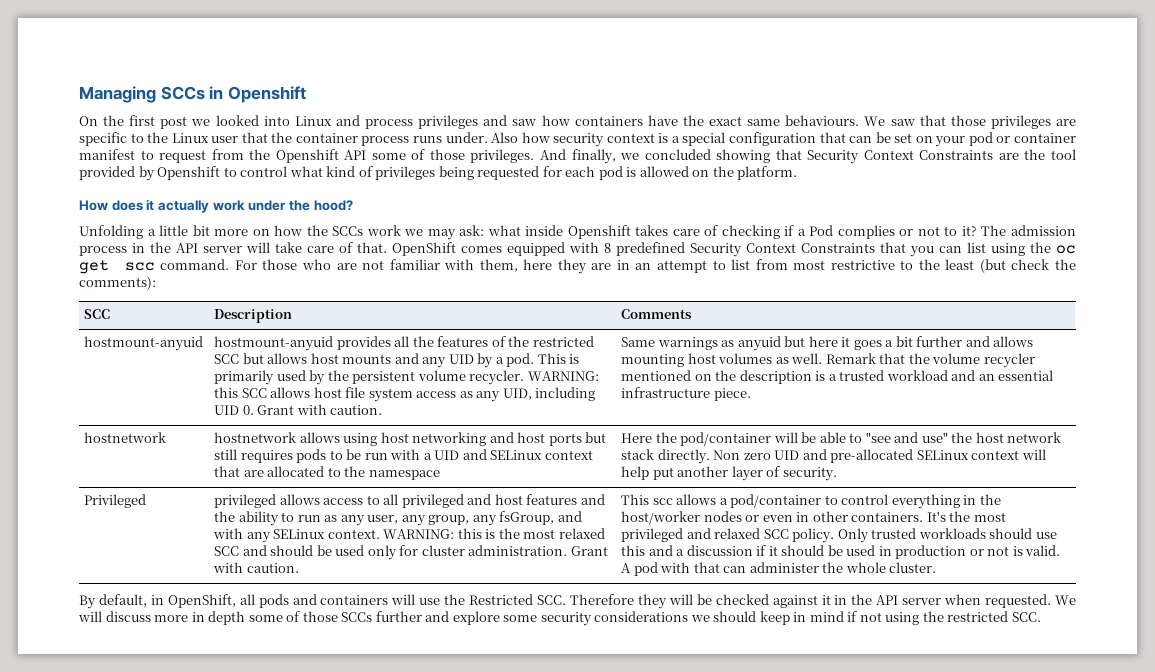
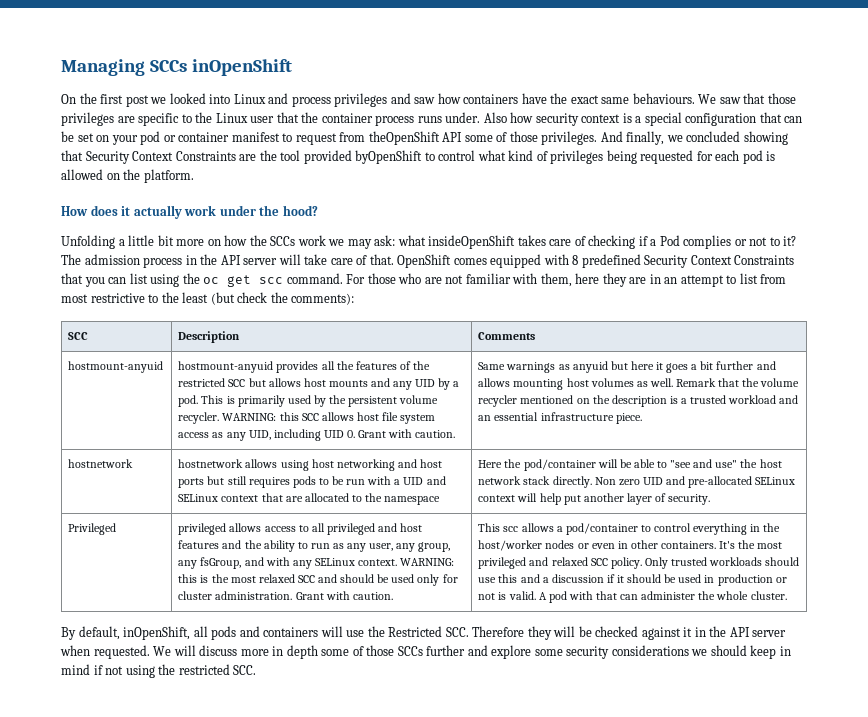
- Managing SCCs in Openshift
+ Managing SCCs inOpenShift
- Also how security context is a special configuration that can be set on your pod or container manifest to request from the Openshift API some of those privileges.
+ Also how security context is a special configuration that can be set on your pod or container manifest to request from theOpenShift API some of those privileges.
- And finally, we concluded showing that Security Context Constraints are the tool provided by Openshift to control what kind of privileges being requested for each pod is allowed on the platform.
+ And finally, we concluded showing that Security Context Constraints are the tool provided byOpenShift to control what kind of privileges being requested for each pod is allowed on the platform.
- Unfolding a little bit more on how the SCCs work we may ask: what inside Openshift takes care of checking if a Pod complies or not to it?
+ Unfolding a little bit more on how the SCCs work we may ask: what insideOpenShift takes care of checking if a Pod complies or not to it?
- By default, in OpenShift, all pods and containers will use the Restricted SCC. Therefore they will be checked against it in the API server when requested.
+ By default, inOpenShift, all pods and containers will use the Restricted SCC. Therefore they will be checked against it in the API server when requested.

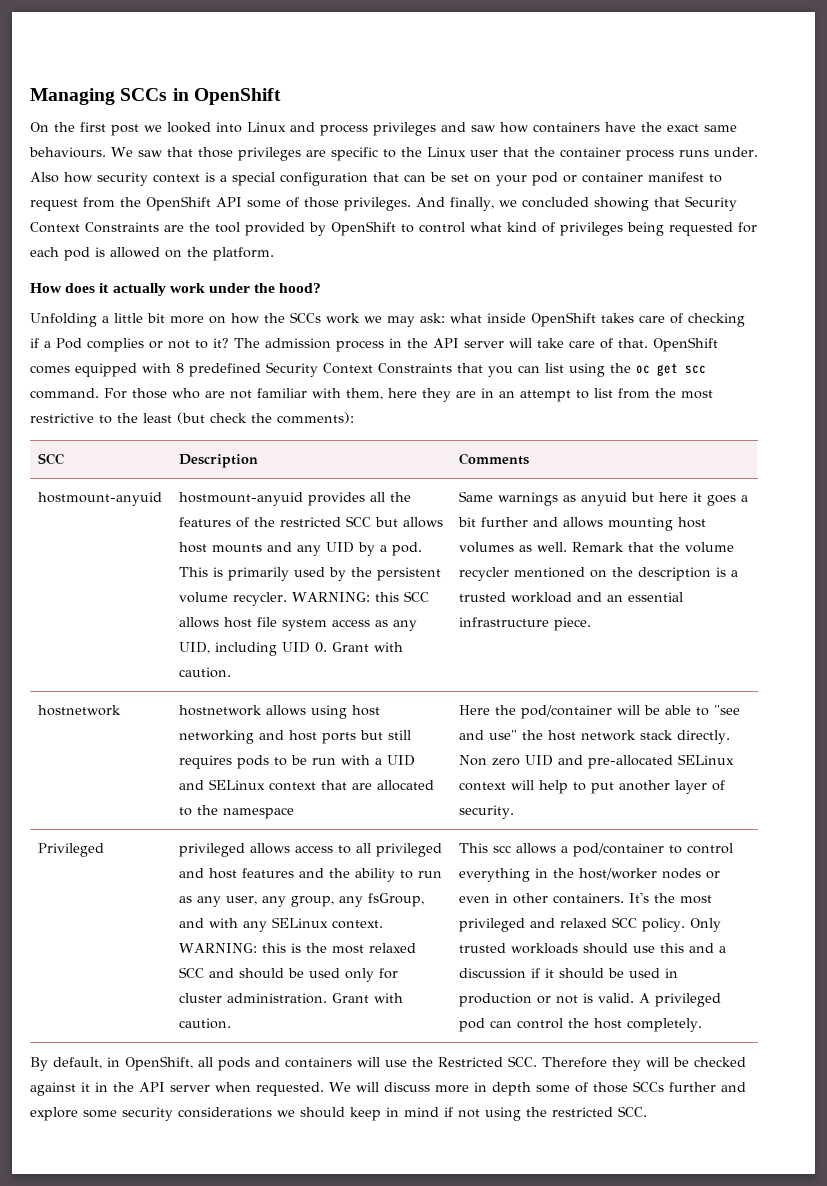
- Managing SCCs inOpenShift
+ Managing SCCs in OpenShift
- Also how security context is a special configuration that can be set on your pod or container manifest to request from theOpenShift API some of those privileges.
+ Also how security context is a special configuration that can be set on your pod or container manifest to request from the OpenShift API some of those privileges.
- And finally, we concluded showing that Security Context Constraints are the tool provided byOpenShift to control what kind of privileges being requested for each pod is allowed on the platform.
+ And finally, we concluded showing that Security Context Constraints are the tool provided by OpenShift to control what kind of privileges being requested for each pod is allowed on the platform.
- Unfolding a little bit more on how the SCCs work we may ask: what insideOpenShift takes care of checking if a Pod complies or not to it?
+ Unfolding a little bit more on how the SCCs work we may ask: what inside OpenShift takes care of checking if a Pod complies or not to it?
- For those who are not familiar with them, here they are in an attempt to list from most restrictive to the least (but check the comments):
+ For those who are not familiar with them, here they are in an attempt to list from the most restrictive to the least (but check the comments):
- Non zero UID and pre-allocated SELinux context will help put another layer of security.
+ Non zero UID and pre-allocated SELinux context will help to put another layer of security.
- A pod with that can administer the whole cluster.
+ A privileged pod can control the host completely.
- By default, inOpenShift, all pods and containers will use the Restricted SCC. Therefore they will be checked against it in the API server when requested.
+ By default, in OpenShift, all pods and containers will use the Restricted SCC. Therefore they will be checked against it in the API server when requested.

